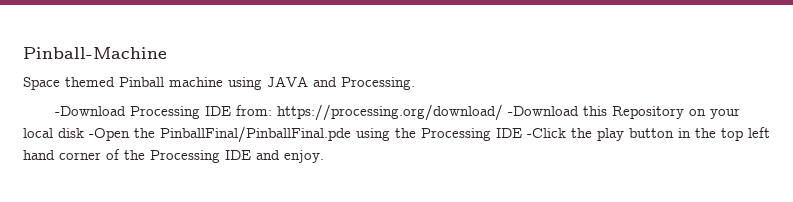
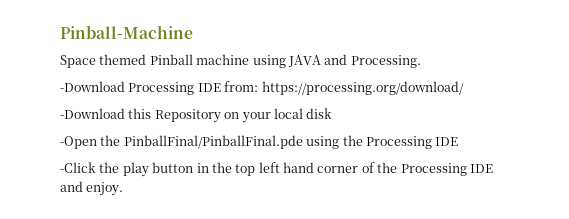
- -Download Processing IDE from: https://processing.org/download/ -Download this Repository on your local disk -Open the PinballFinal/PinballFinal.pde using the Processing IDE -Click the play button in the top left hand corner of the Processing IDE and enjoy.
+ -Download Processing IDE from: https://processing.org/download/
+ -Download this Repository on your local disk
+ -Open the PinballFinal/PinballFinal.pde using the Processing IDE
+ -Click the play button in the top left hand corner of the Processing IDE and enjoy.

